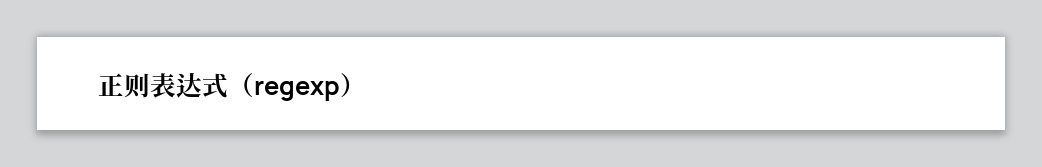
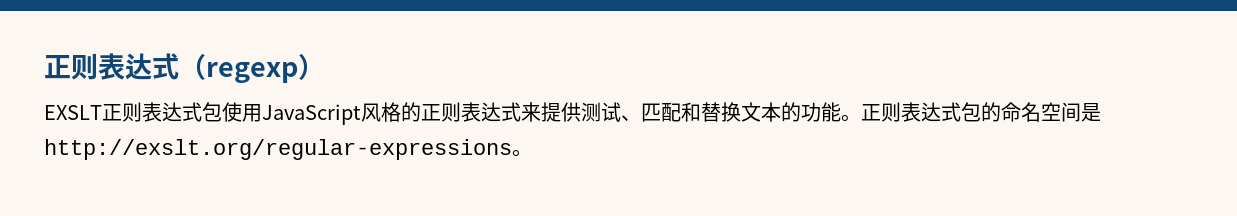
+ EXSLT正则表达式包使用JavaScript风格的正则表达式来提供测试、匹配和替换文本的功能。正则表达式包的命名空间是http://exslt.org/regular-expressions。

